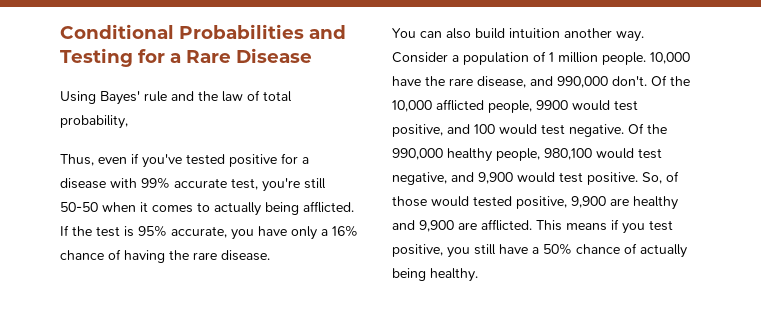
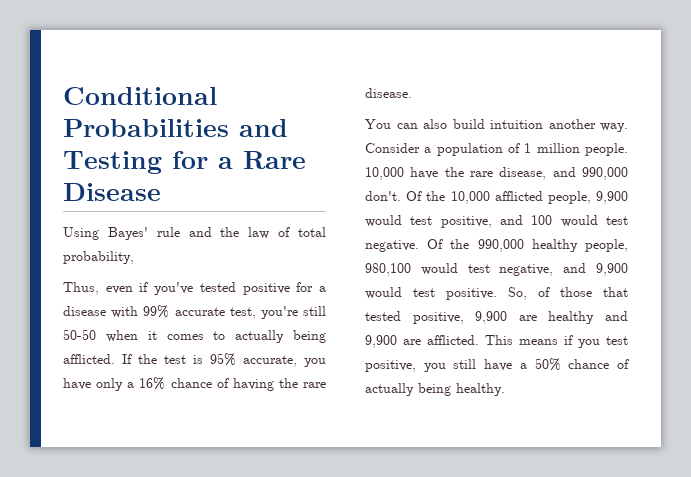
- Of the 10,000 afflicted people, 9900 would test positive, and 100 would test negative.
+ Of the 10,000 afflicted people, 9,900 would test positive, and 100 would test negative.
- So, of those would tested positive, 9,900 are healthy and 9,900 are afflicted.
+ So, of those that tested positive, 9,900 are healthy and 9,900 are afflicted.

